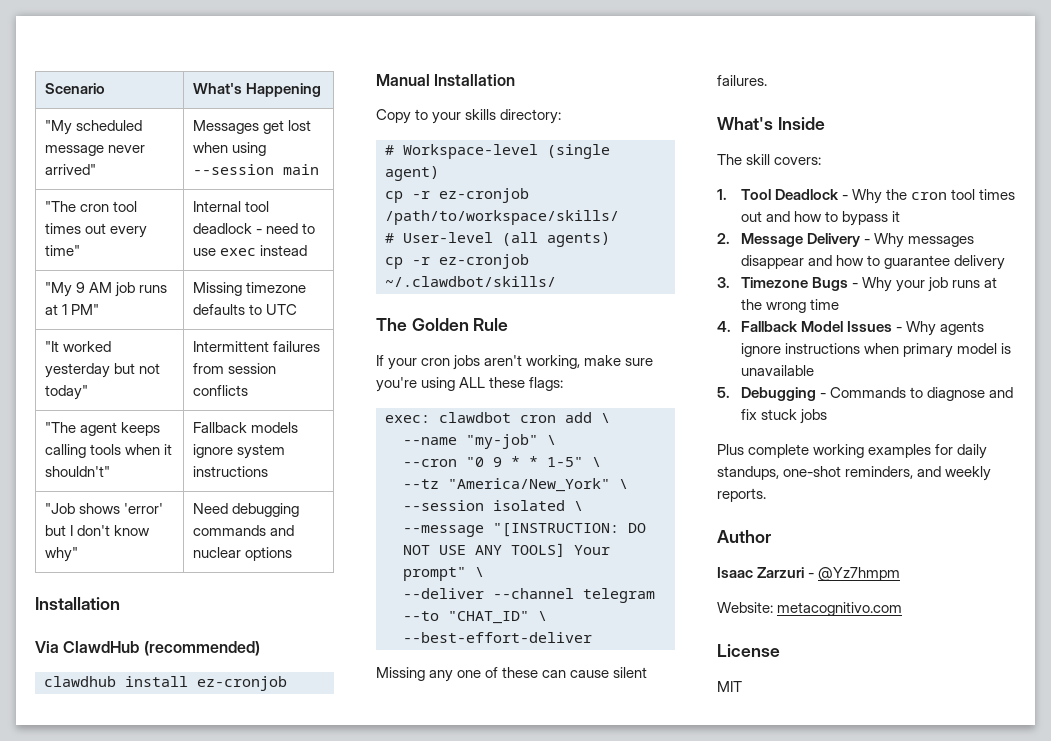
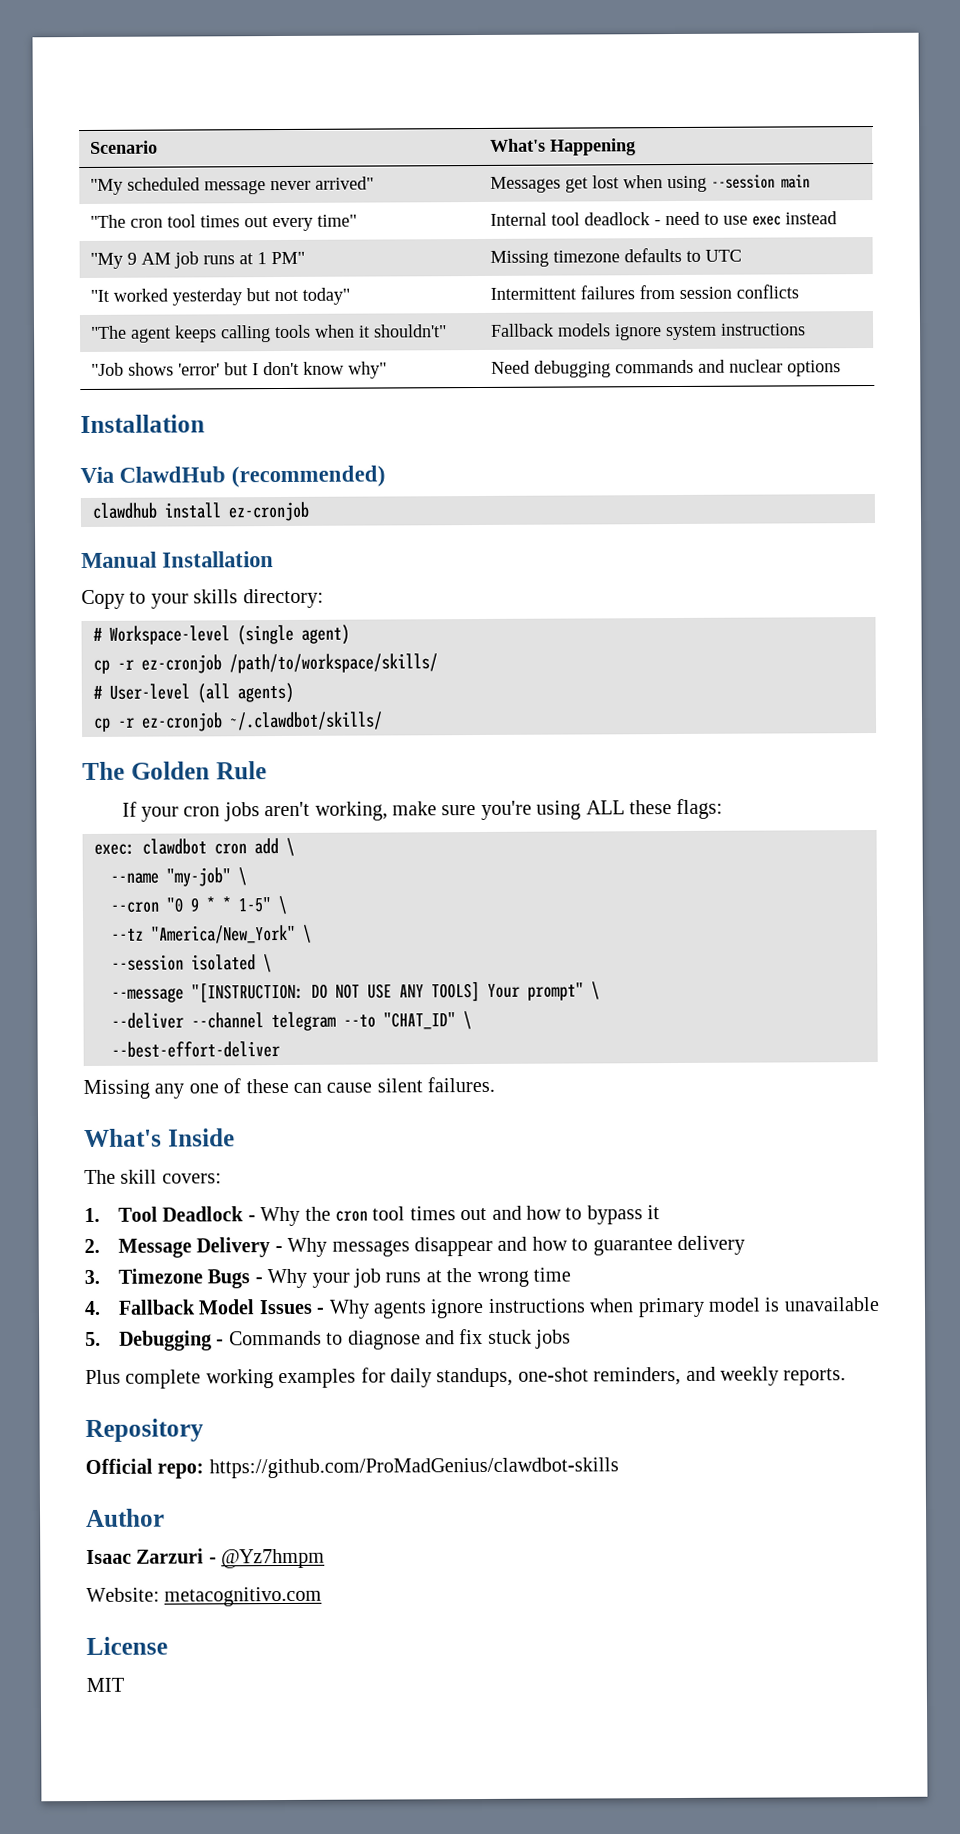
+ Repository
+ Official repo: https://github.com/ProMadGenius/clawdbot-skills

